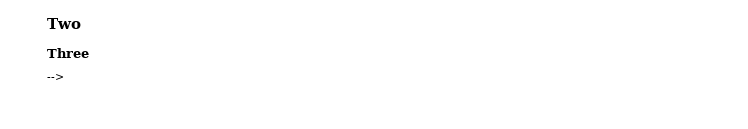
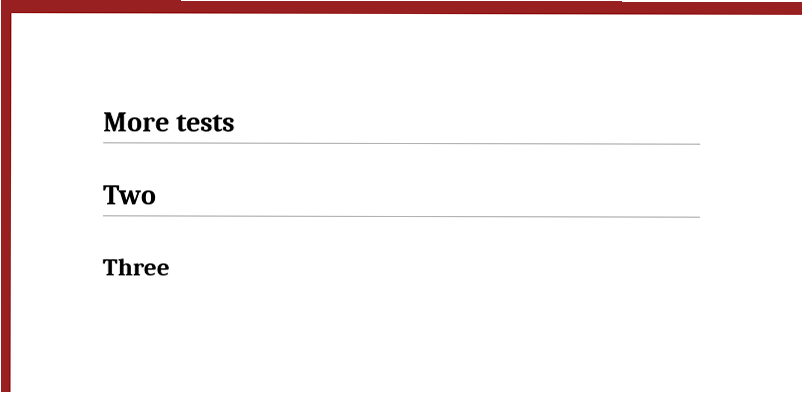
+ More tests
- -->

